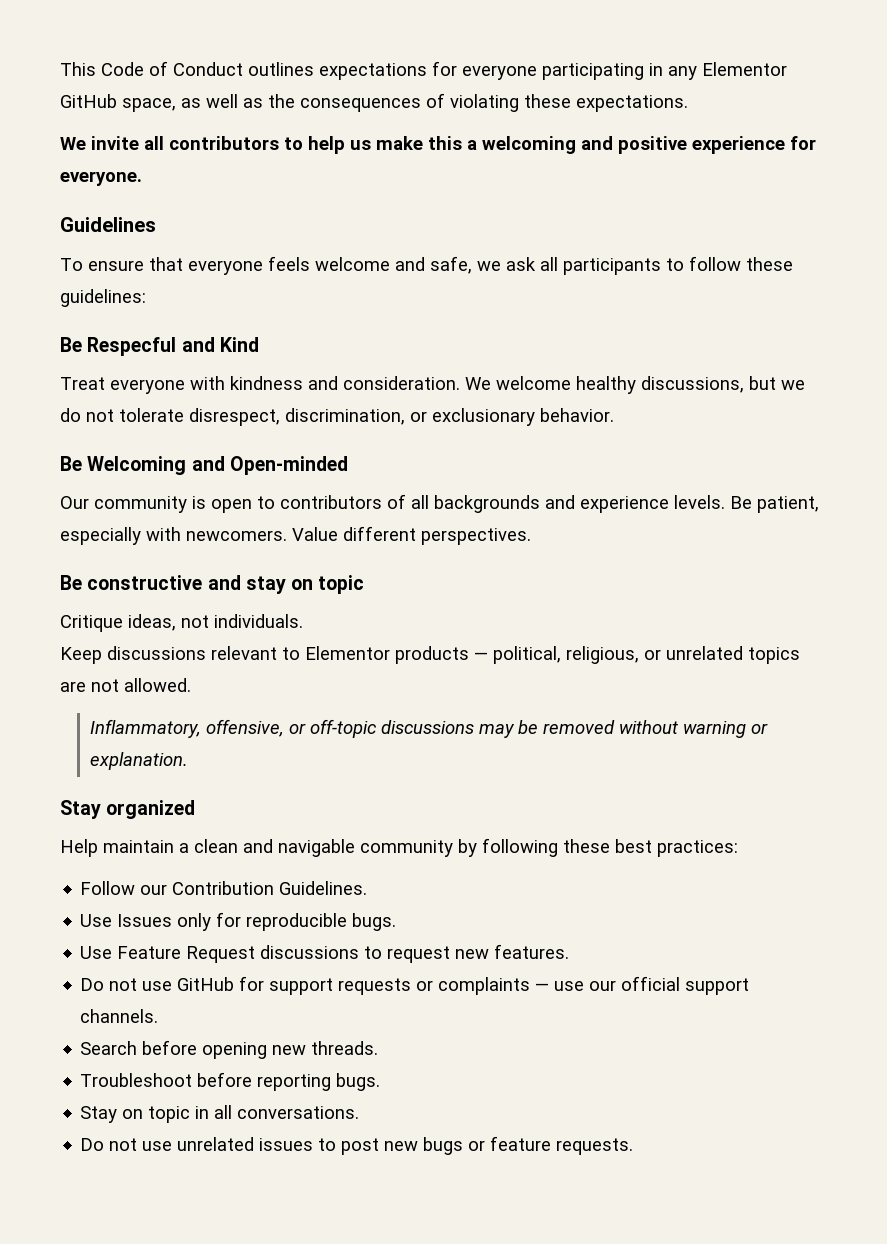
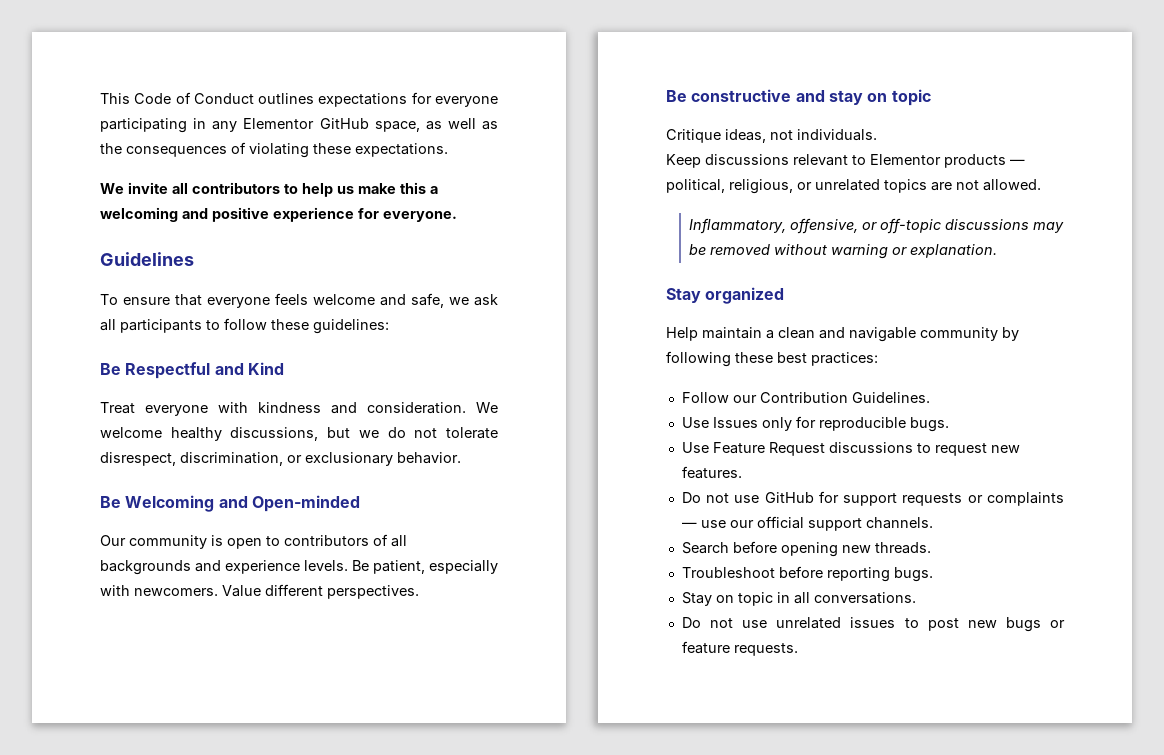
- Be Respecful and Kind
+ Be Respectful and Kind

